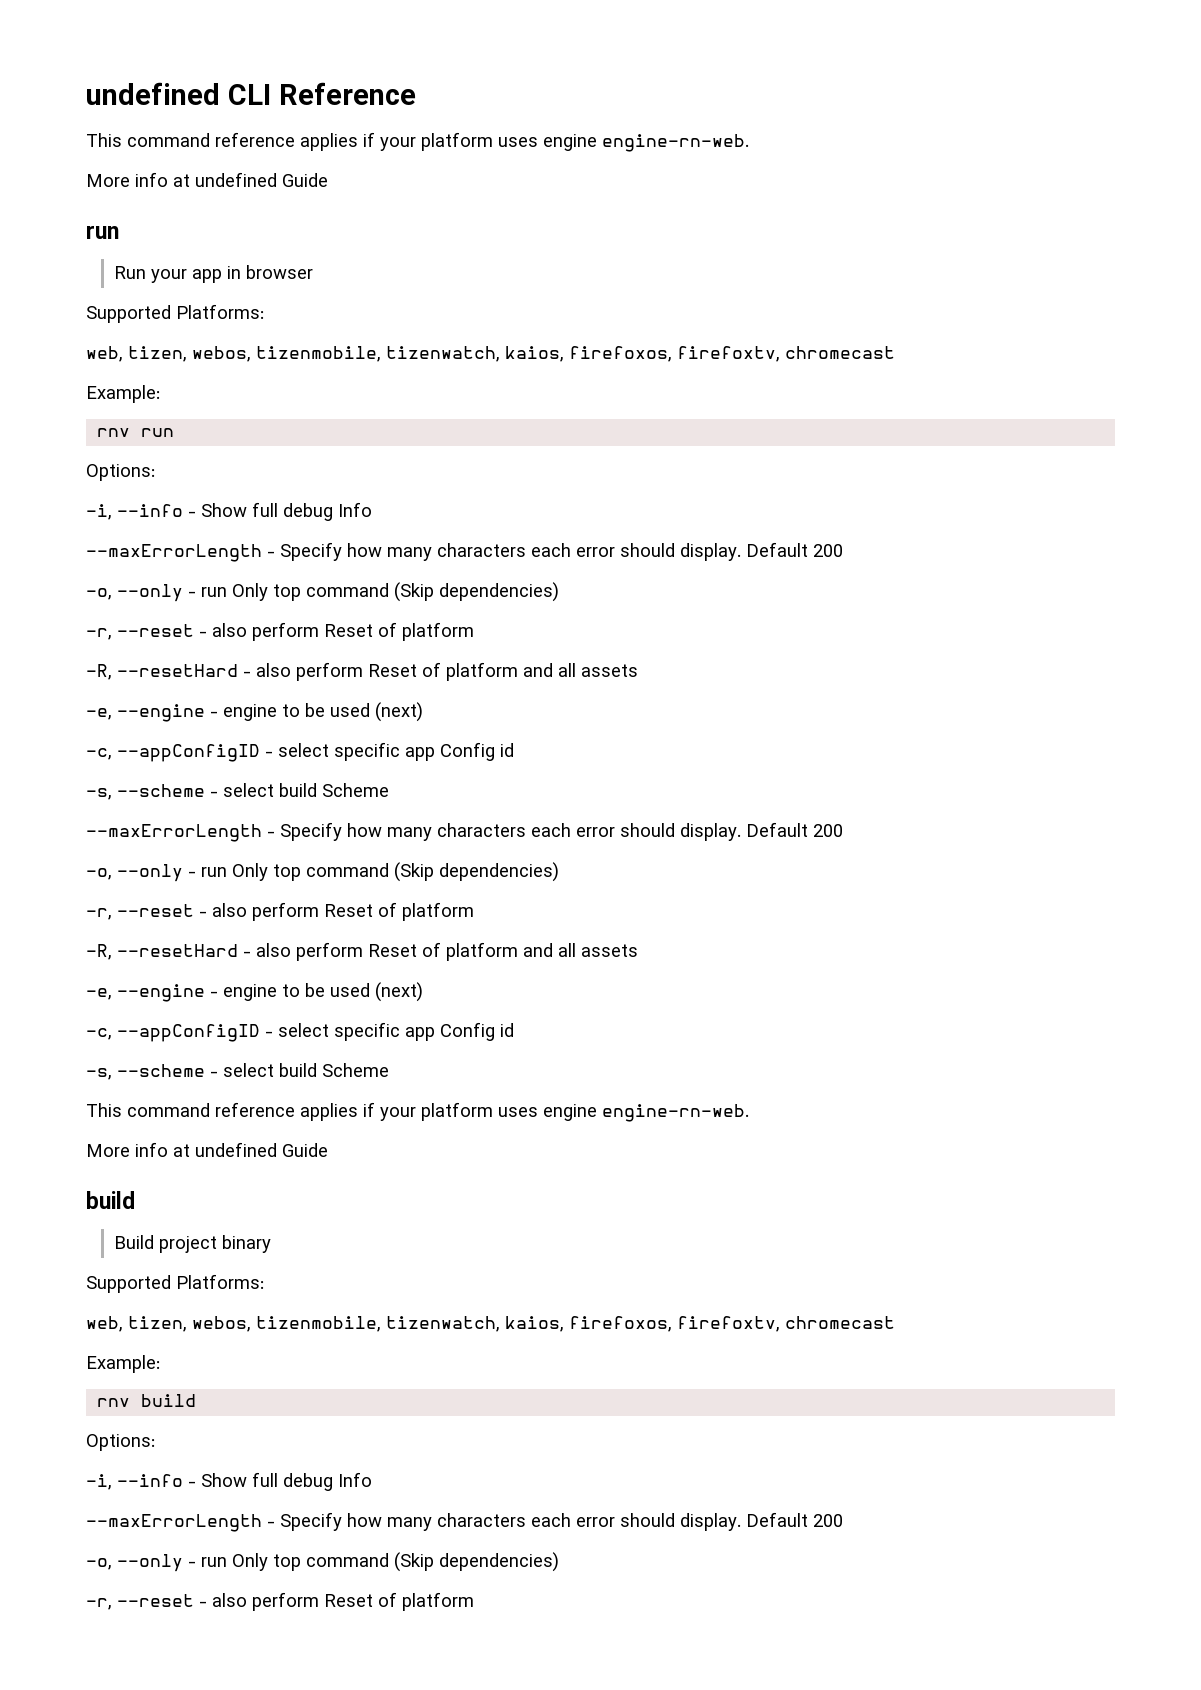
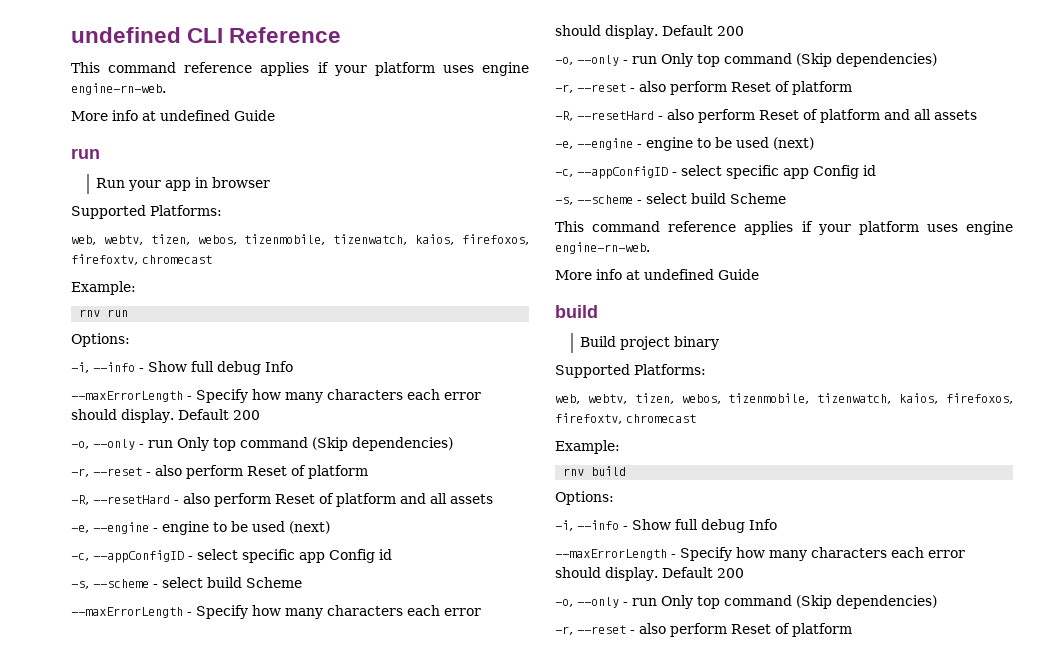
  Run your app in browser
  Supported Platforms:
- web, tizen, webos, tizenmobile, tizenwatch, kaios, firefoxos, firefoxtv, chromecast
+ web, webtv, tizen, webos, tizenmobile, tizenwatch, kaios, firefoxos, firefoxtv, chromecast
  Build project binary
  Supported Platforms:
- web, tizen, webos, tizenmobile, tizenwatch, kaios, firefoxos, firefoxtv, chromecast
+ web, webtv, tizen, webos, tizenmobile, tizenwatch, kaios, firefoxos, firefoxtv, chromecast

